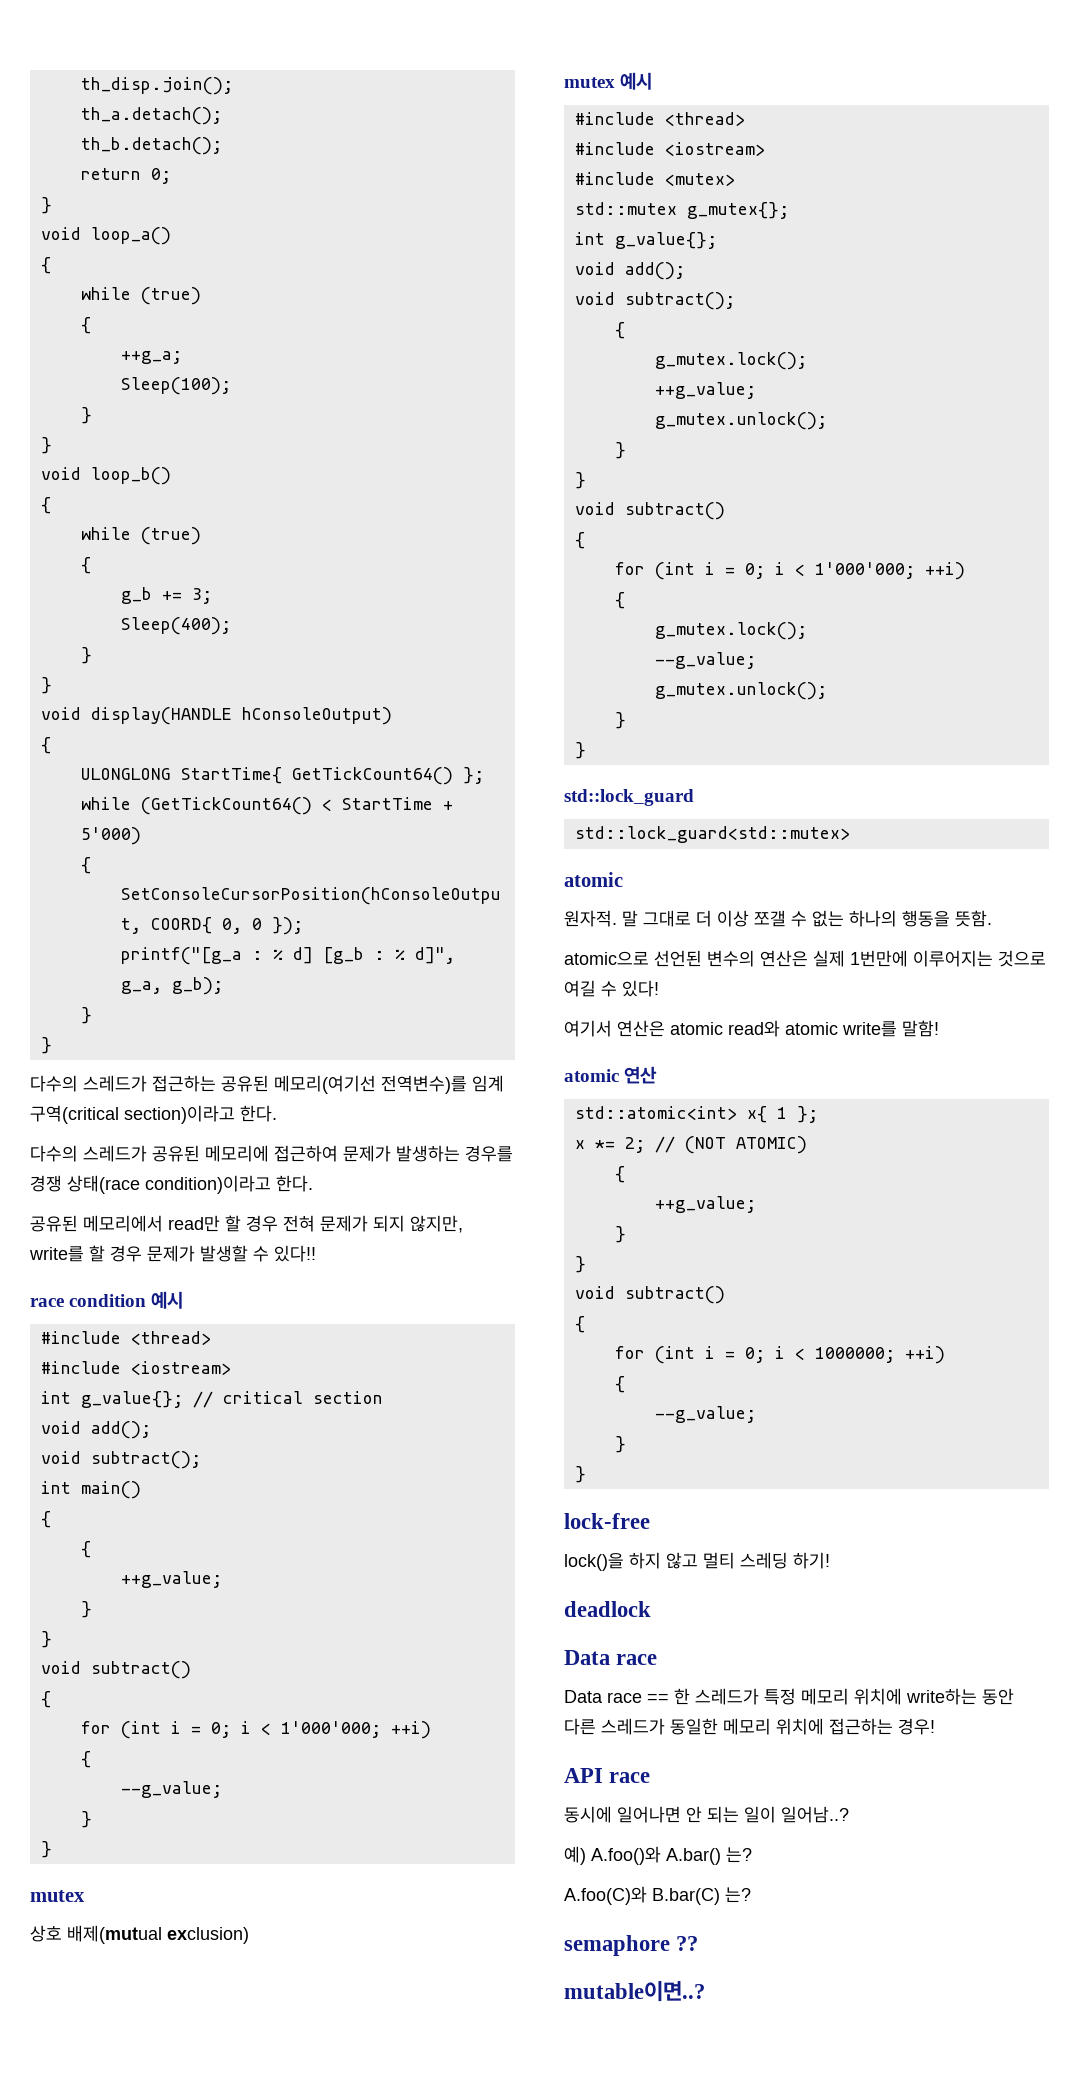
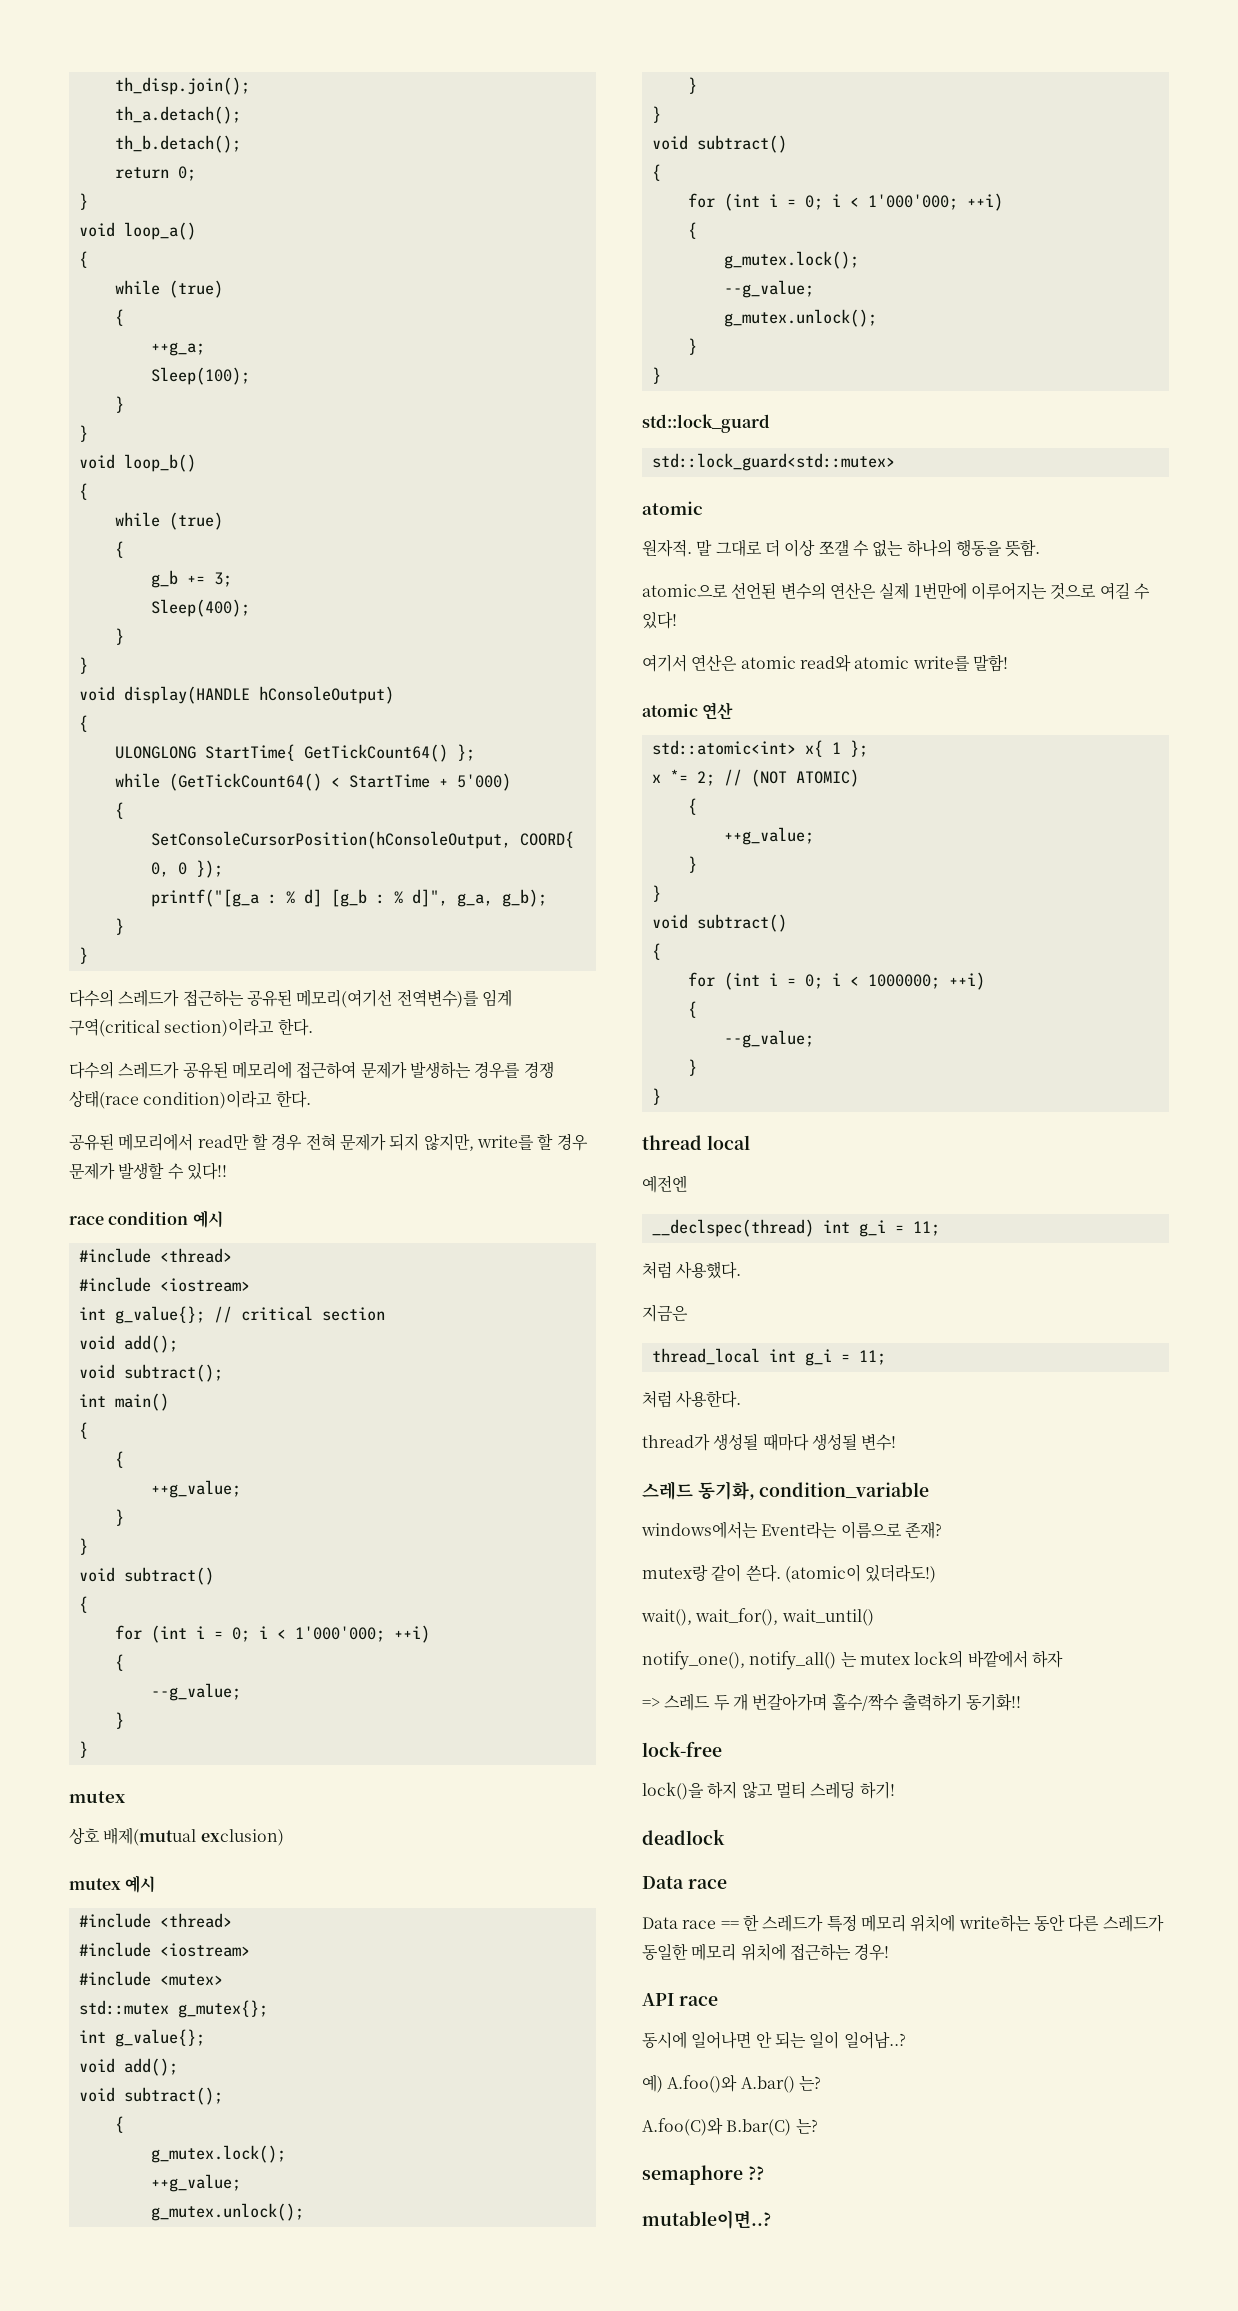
+ thread local
+ 예전엔
+ __declspec(thread) int g_i = 11;
+ 처럼 사용했다.
+ 지금은
+ thread_local int g_i = 11;
+ 처럼 사용한다.
+ thread가 생성될 때마다 생성될 변수!
+ 스레드 동기화, condition_variable
+ windows에서는 Event라는 이름으로 존재?
+ mutex랑 같이 쓴다. (atomic이 있더라도!)
+ wait(), wait_for(), wait_until()
+ notify_one(), notify_all() 는 mutex lock의 바깥에서 하자
+ => 스레드 두 개 번갈아가며 홀수/짝수 출력하기 동기화!!

